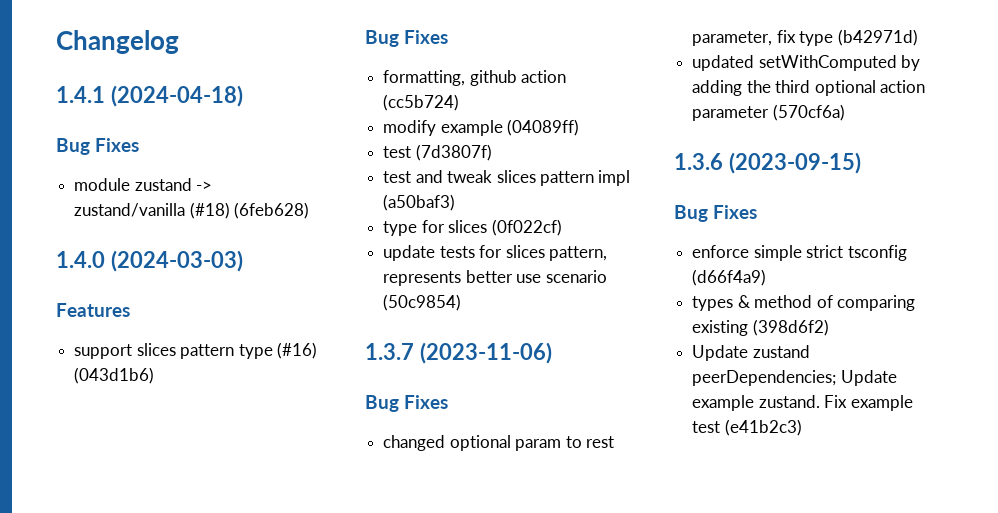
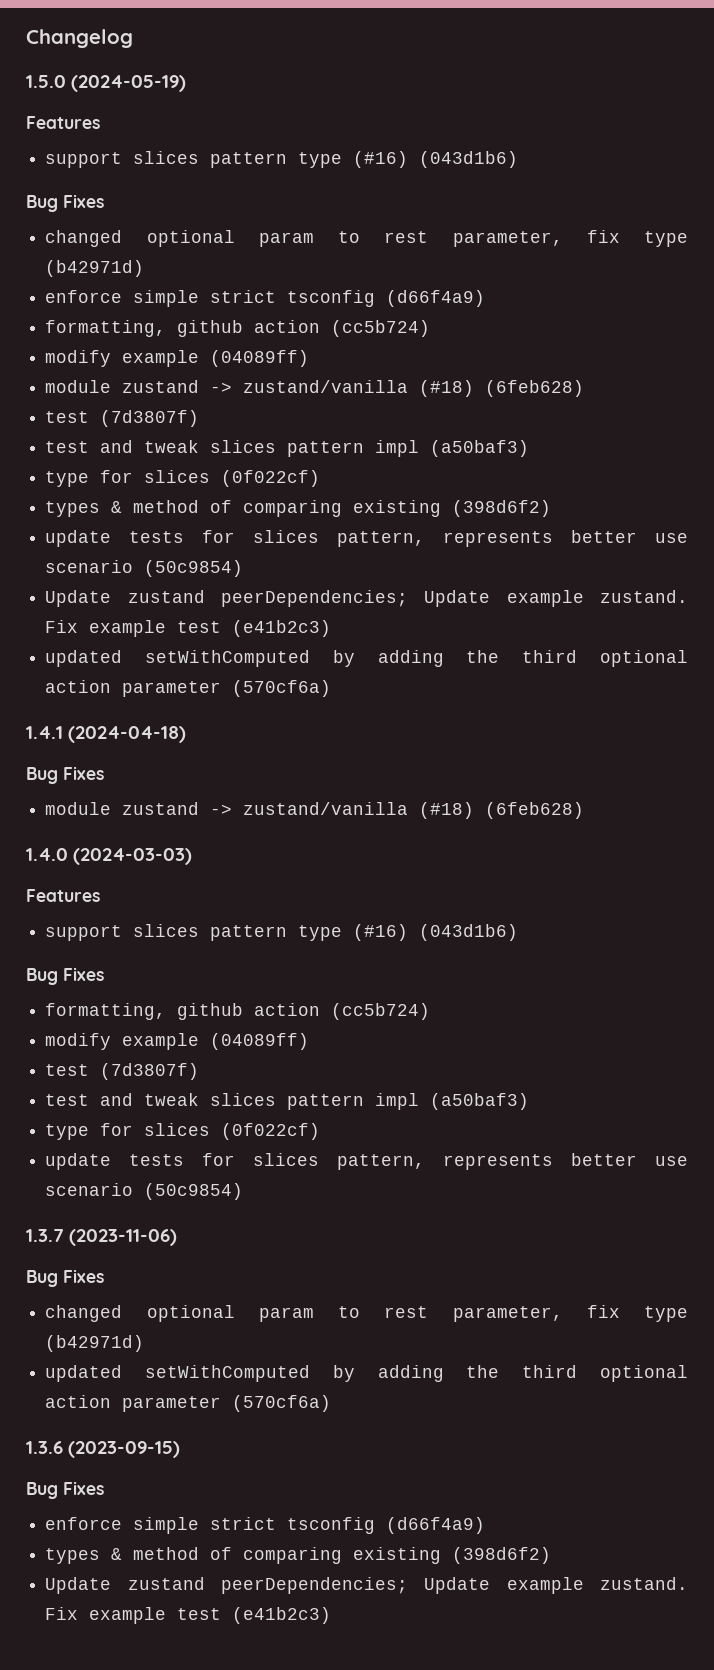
+ 1.5.0 (2024-05-19)
+ Features
+ support slices pattern type (#16) (043d1b6)
+ Bug Fixes
+ changed optional param to rest parameter, fix type (b42971d)
+ enforce simple strict tsconfig (d66f4a9)
+ formatting, github action (cc5b724)
+ modify example (04089ff)
+ module zustand -> zustand/vanilla (#18) (6feb628)
+ test (7d3807f)
+ test and tweak slices pattern impl (a50baf3)
+ type for slices (0f022cf)
+ types & method of comparing existing (398d6f2)
+ update tests for slices pattern, represents better use scenario (50c9854)
+ Update zustand peerDependencies; Update example zustand. Fix example test (e41b2c3)
+ updated setWithComputed by adding the third optional action parameter (570cf6a)

